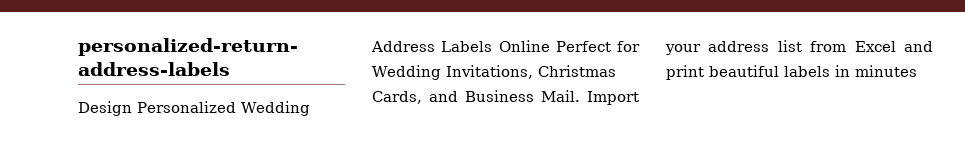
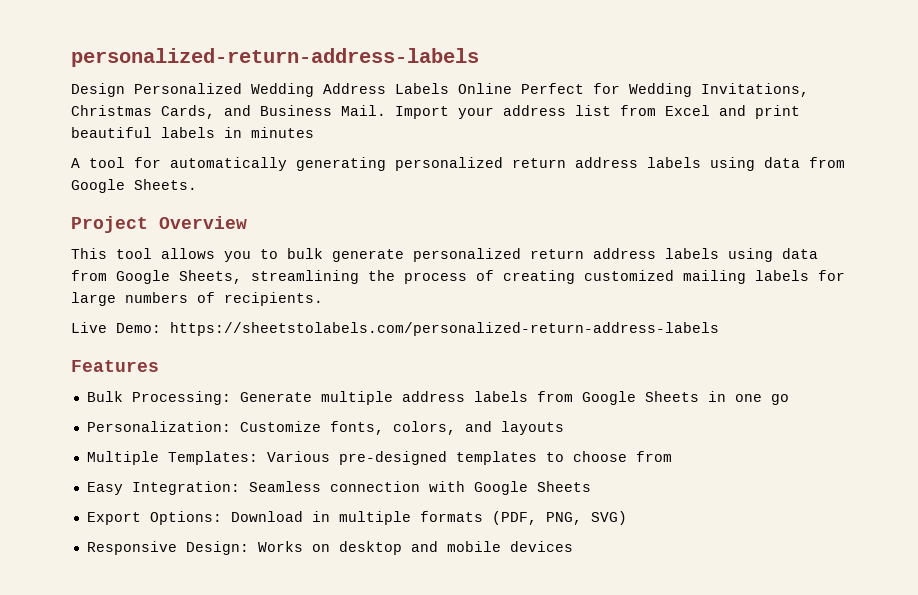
+ A tool for automatically generating personalized return address labels using data from Google Sheets.
+ Project Overview
+ This tool allows you to bulk generate personalized return address labels using data from Google Sheets, streamlining the process of creating customized mailing labels for large numbers of recipients.
+ Live Demo: https://sheetstolabels.com/personalized-return-address-labels
+ Features
+ Bulk Processing: Generate multiple address labels from Google Sheets in one go
+ Personalization: Customize fonts, colors, and layouts
+ Multiple Templates: Various pre-designed templates to choose from
+ Easy Integration: Seamless connection with Google Sheets
+ Export Options: Download in multiple formats (PDF, PNG, SVG)
+ Responsive Design: Works on desktop and mobile devices

